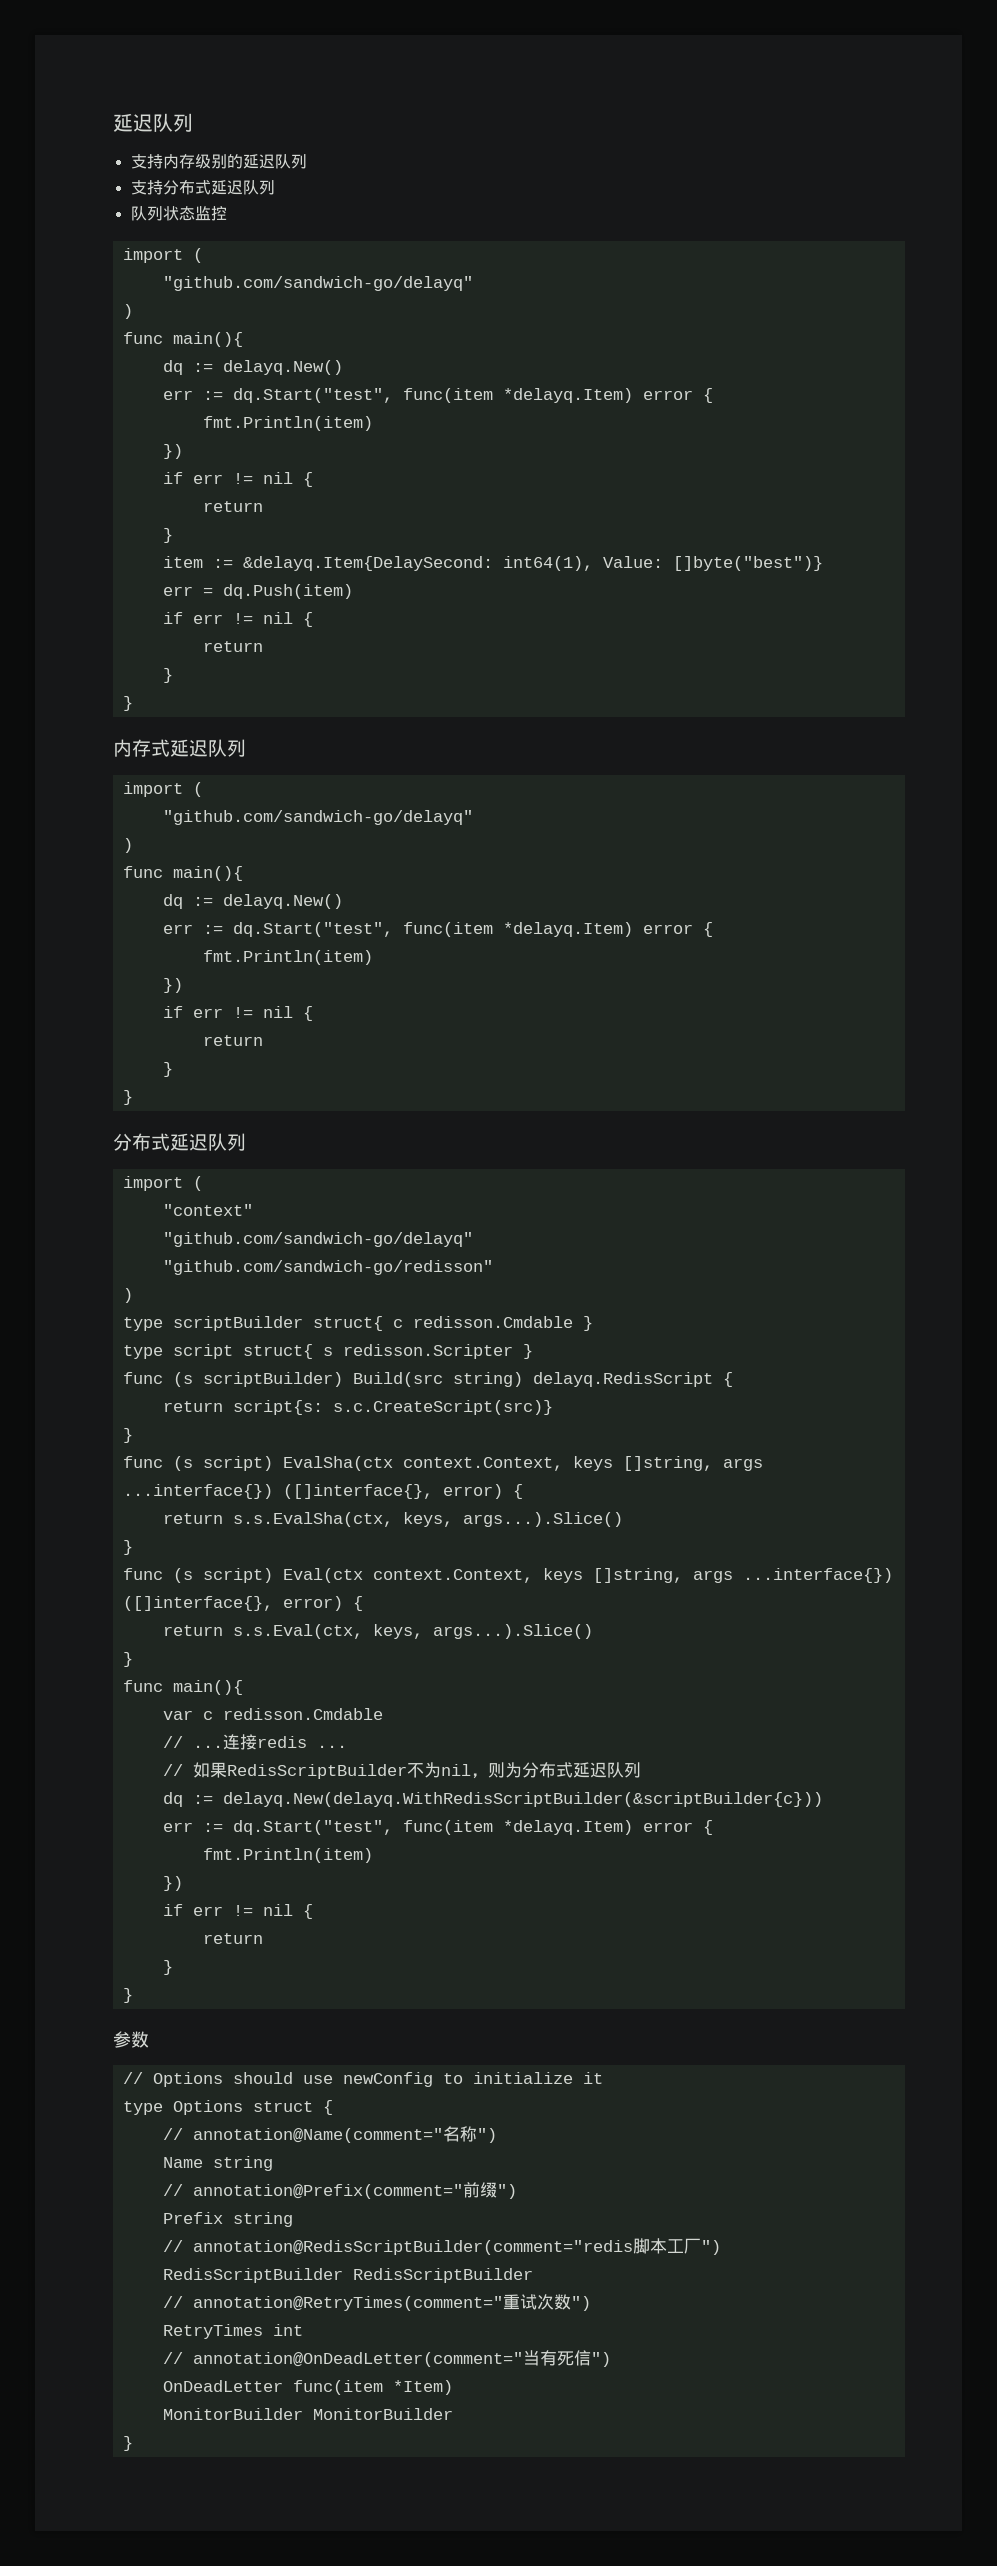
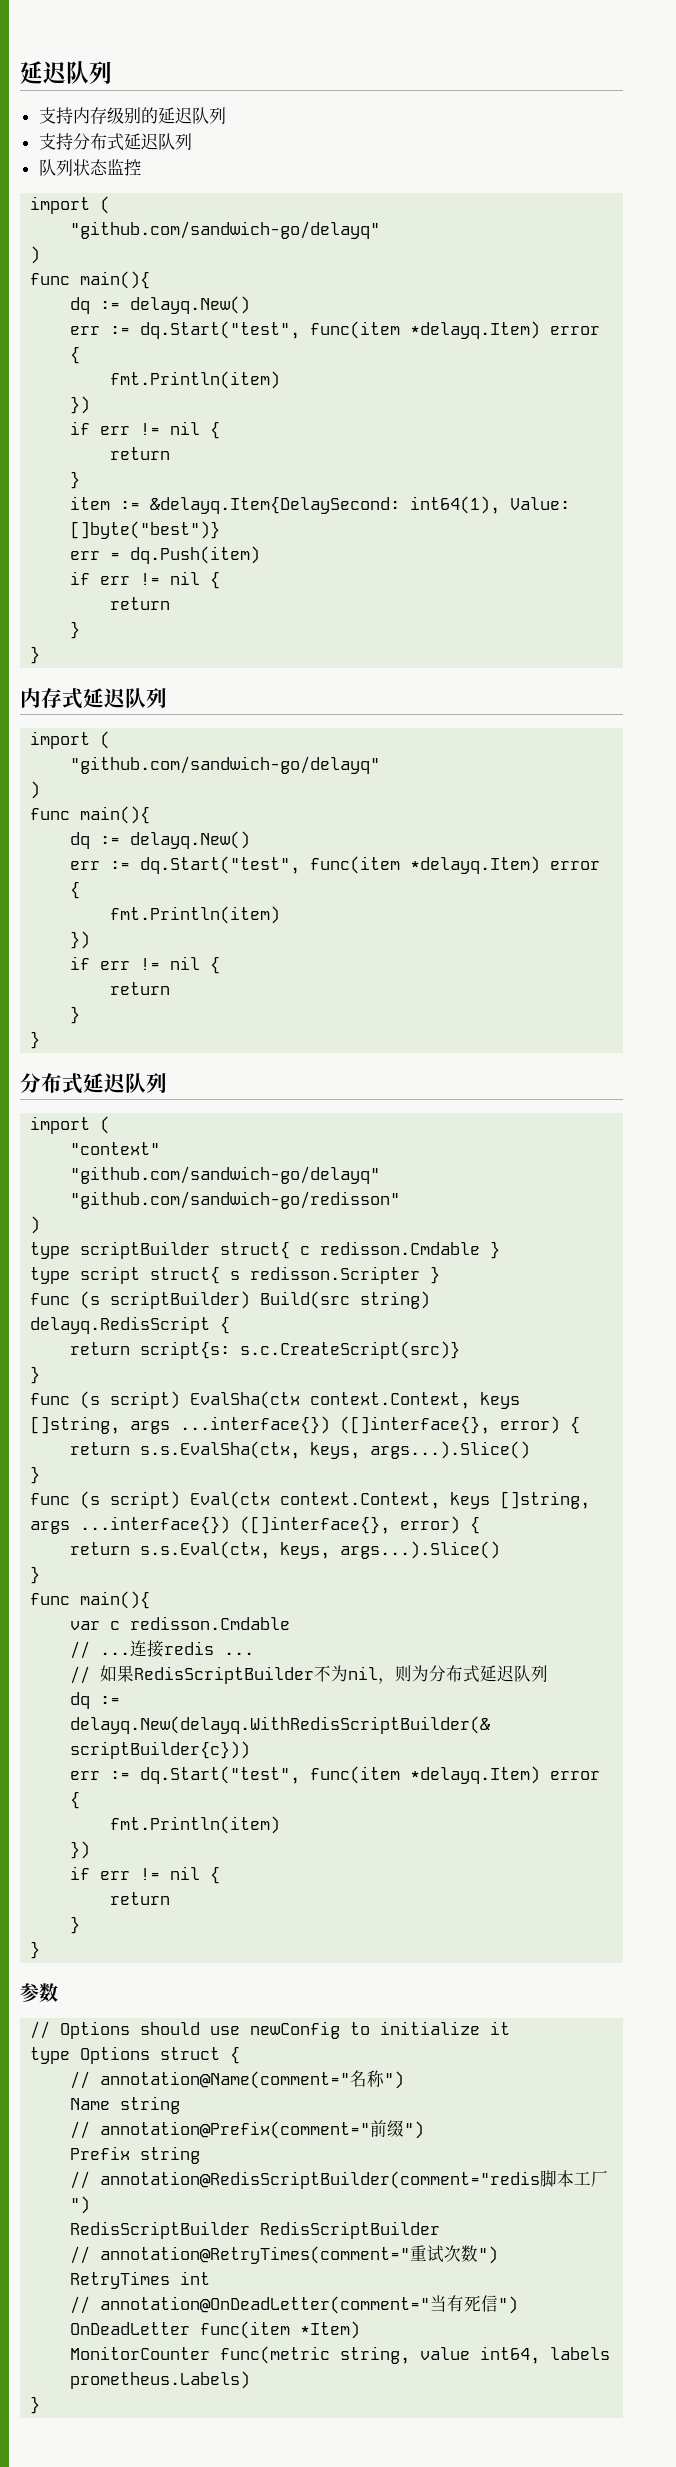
- MonitorBuilder MonitorBuilder
+ MonitorCounter func(metric string, value int64, labels prometheus.Labels)

